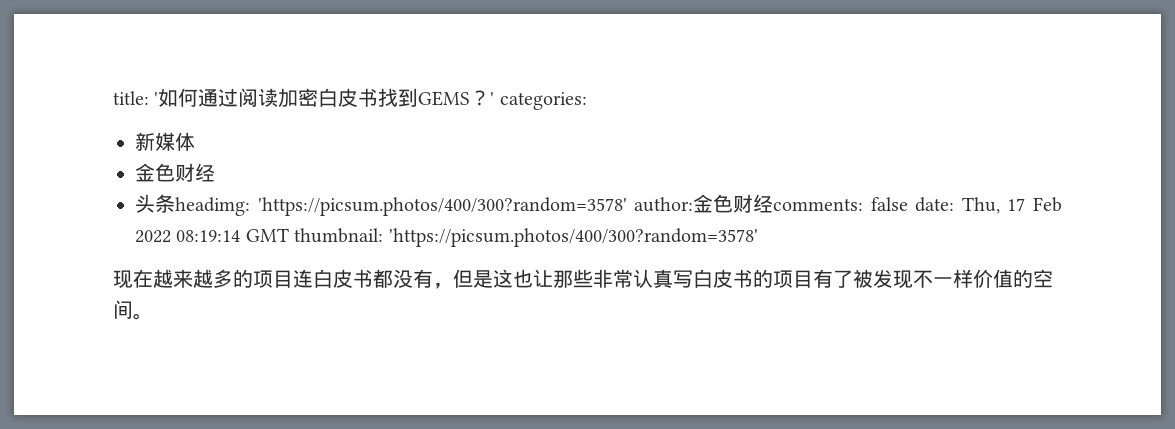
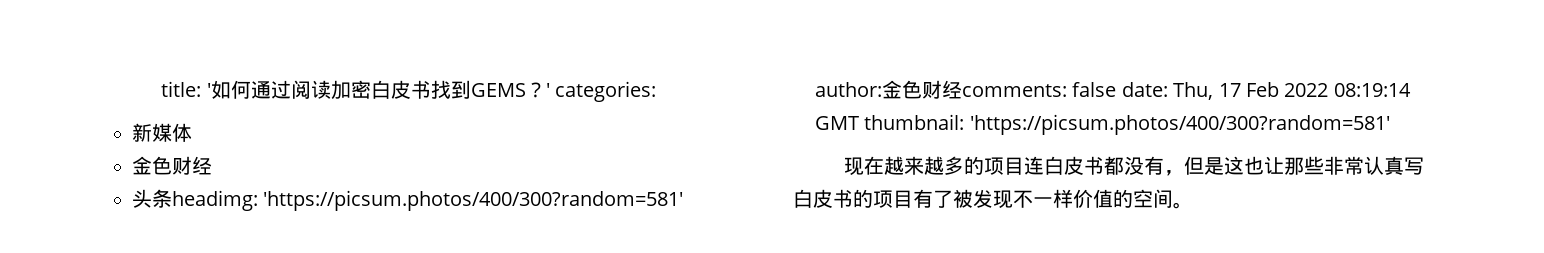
- 头条headimg: 'https://picsum.photos/400/300?random=3578' author:金色财经comments: false date: Thu, 17 Feb 2022 08:19:14 GMT thumbnail: 'https://picsum.photos/400/300?random=3578'
+ 头条headimg: 'https://picsum.photos/400/300?random=581' author:金色财经comments: false date: Thu, 17 Feb 2022 08:19:14 GMT thumbnail: 'https://picsum.photos/400/300?random=581'

